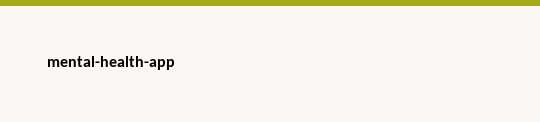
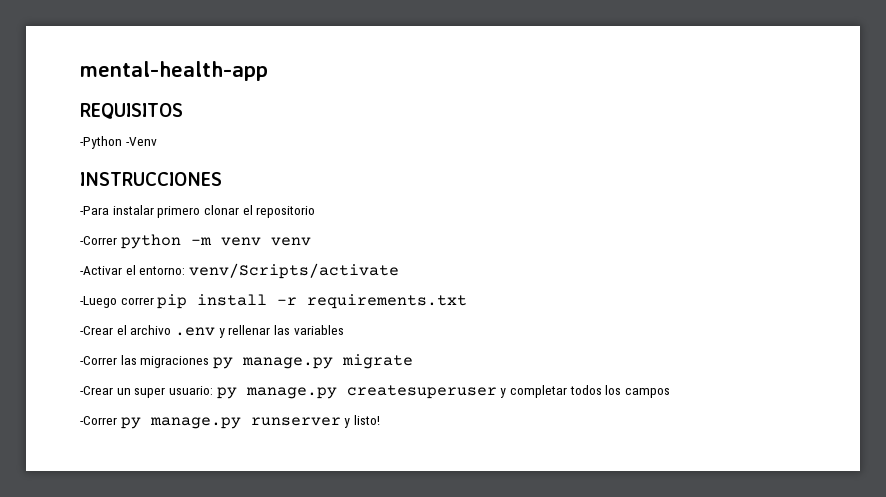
+ REQUISITOS
+ -Python -Venv
+ INSTRUCCIONES
+ -Para instalar primero clonar el repositorio
+ -Correr python -m venv venv
+ -Activar el entorno: venv/Scripts/activate
+ -Luego correr pip install -r requirements.txt
+ -Crear el archivo .env y rellenar las variables
+ -Correr las migraciones py manage.py migrate
+ -Crear un super usuario: py manage.py createsuperuser y completar todos los campos
+ -Correr py manage.py runserver y listo!

